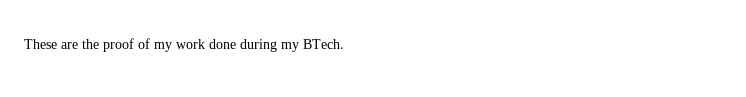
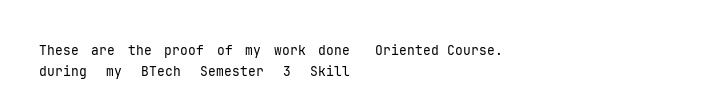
- These are the proof of my work done during my BTech.
+ These are the proof of my work done during my BTech Semester 3 Skill Oriented Course.

